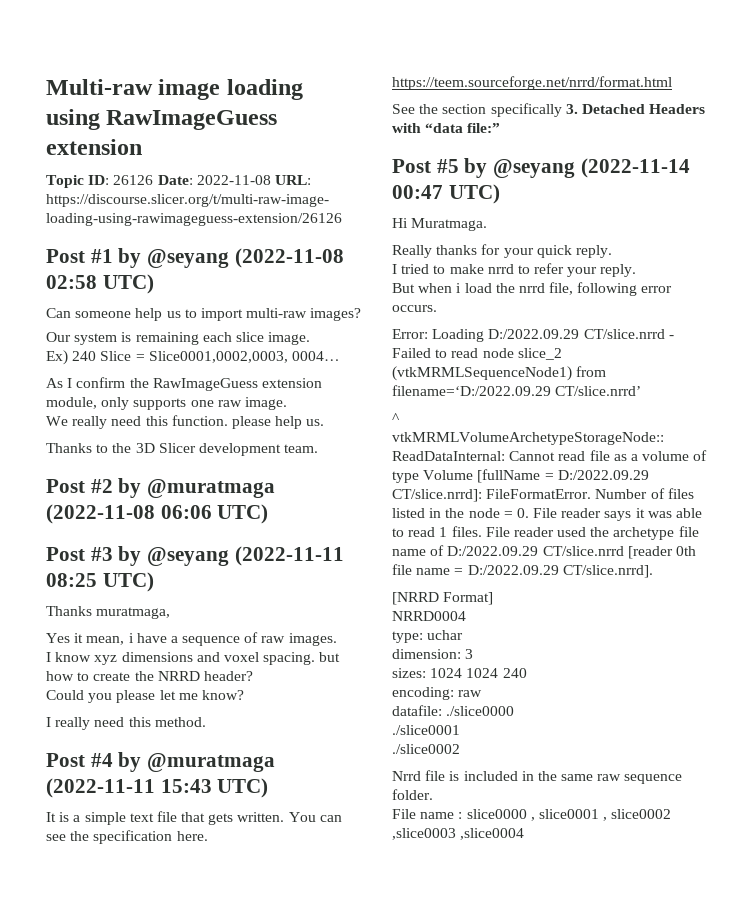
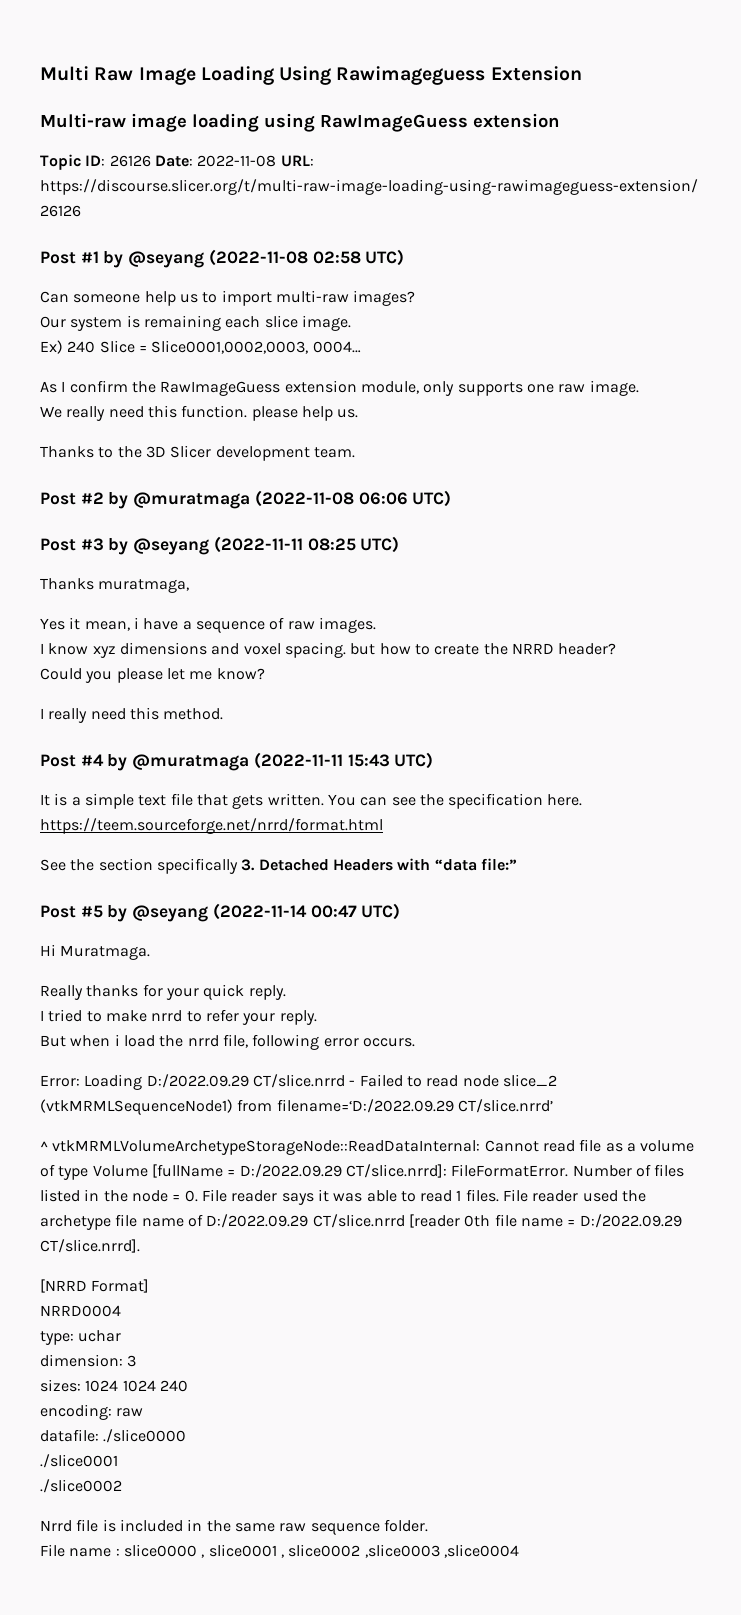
+ Multi Raw Image Loading Using Rawimageguess Extension

